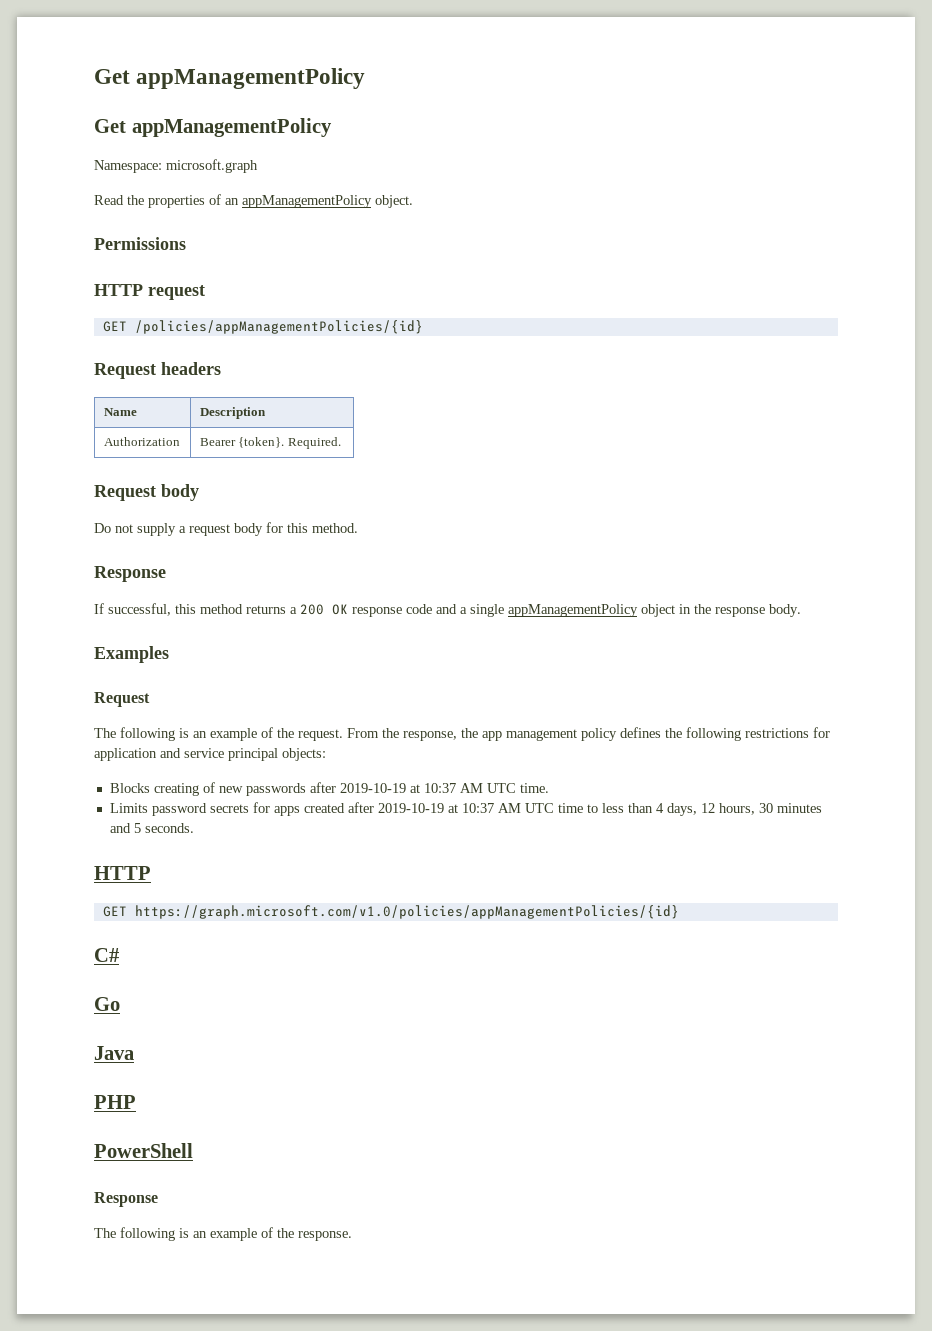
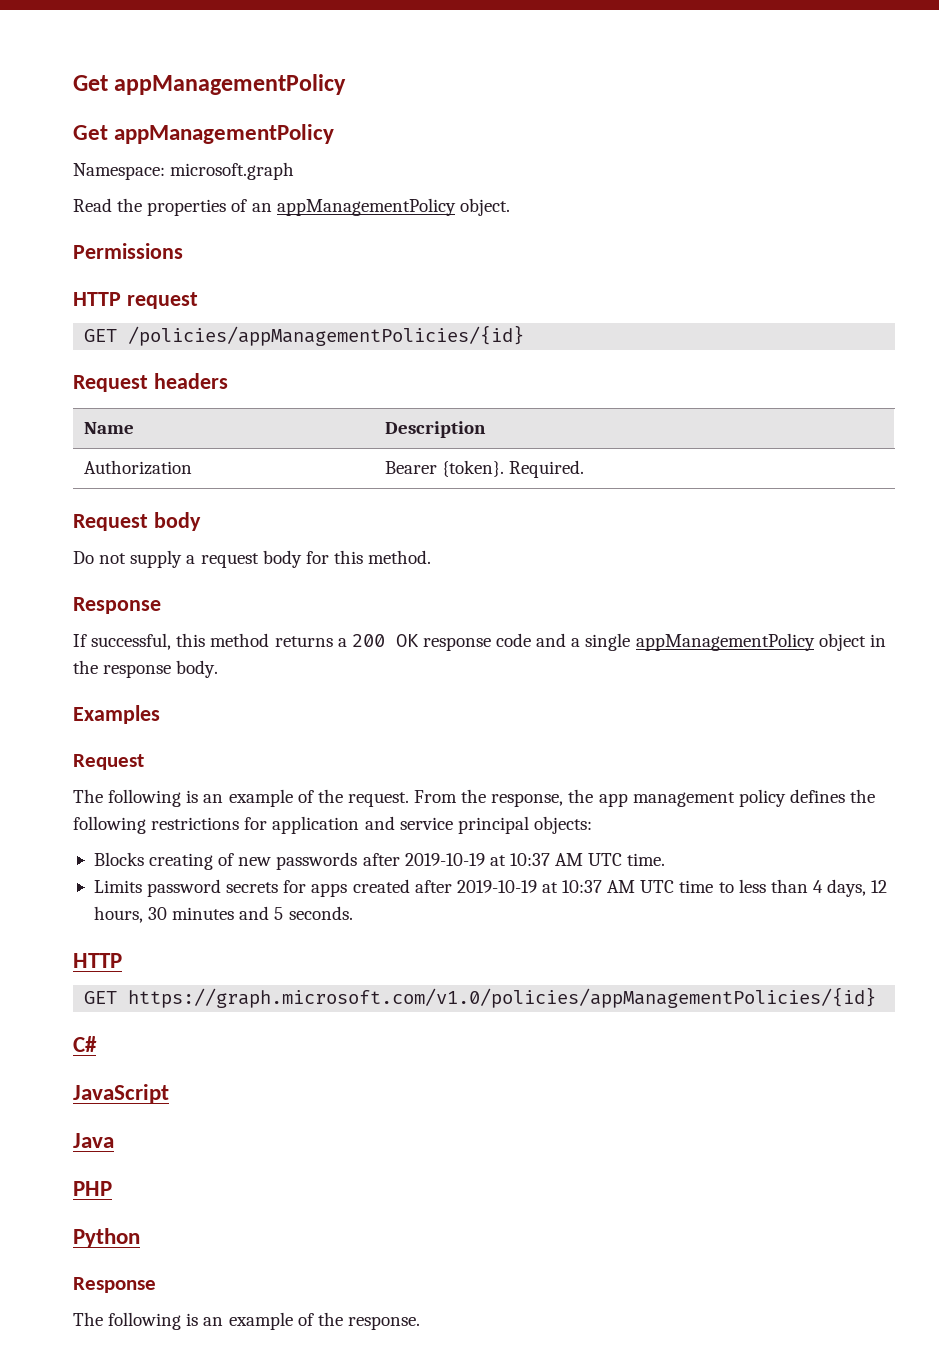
- Go
+ JavaScript
- PowerShell
+ Python

